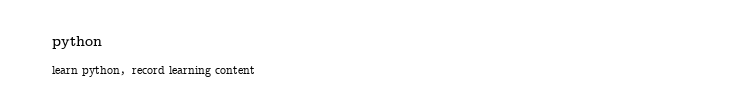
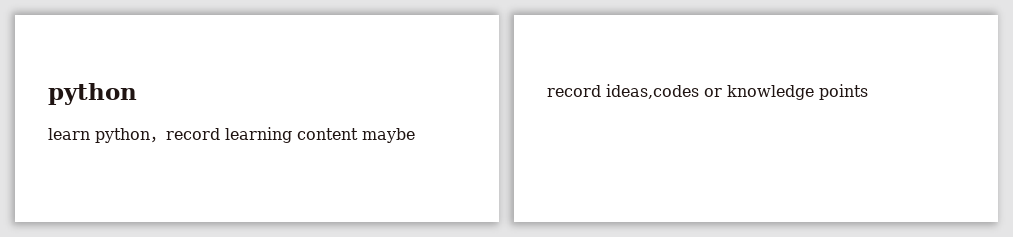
- learn python，record learning content
+ learn python，record learning content maybe record ideas,codes or knowledge points

